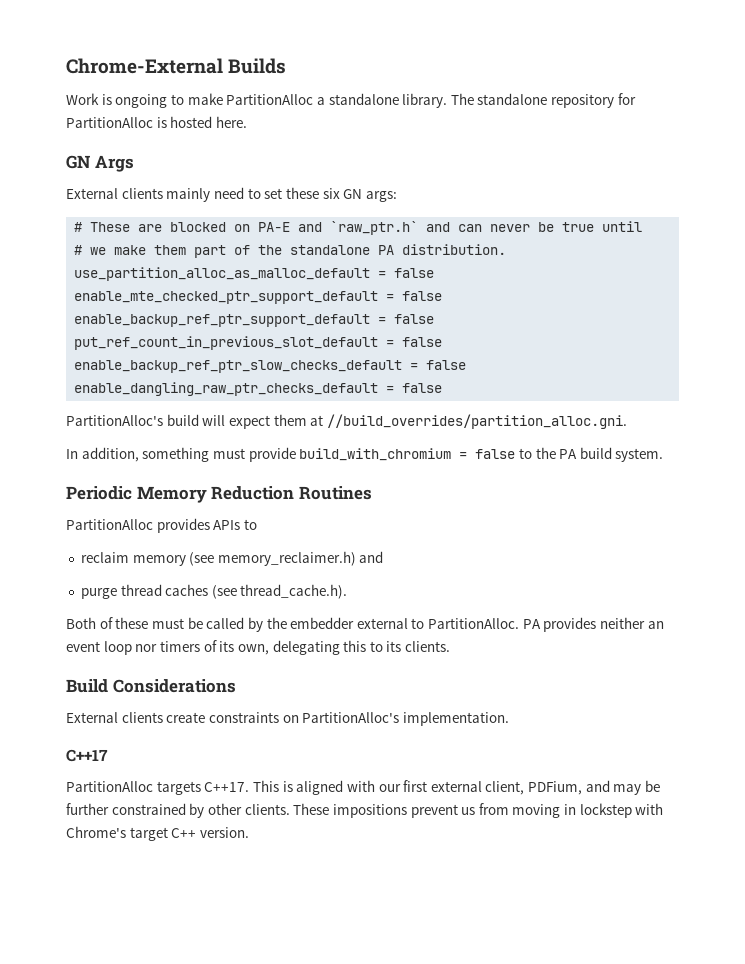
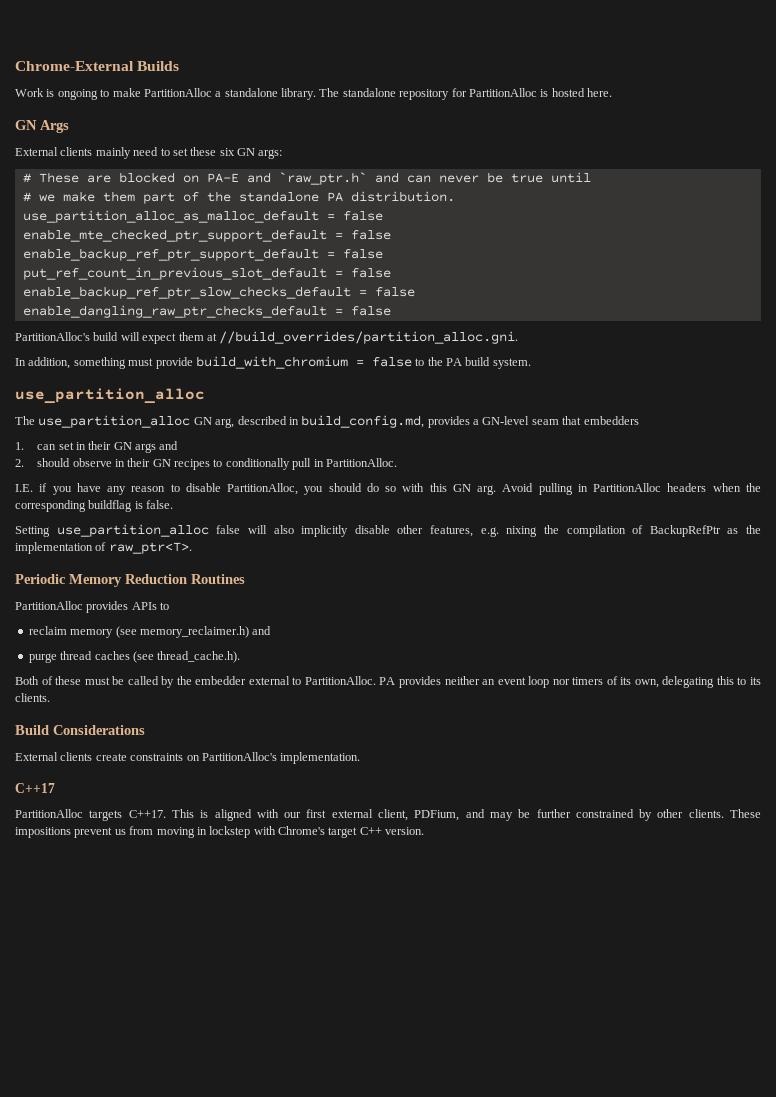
  In addition, something must provide build_with_chromium = false to the PA build system.
+ use_partition_alloc
+ The use_partition_alloc GN arg, described in build_config.md, provides a GN-level seam that embedders
+ 1. can set in their GN args and
+ 2. should observe in their GN recipes to conditionally pull in PartitionAlloc.
+ I.E. if you have any reason to disable PartitionAlloc, you should do so with this GN arg. Avoid pulling in PartitionAlloc headers when the corresponding buildflag is false.
+ Setting use_partition_alloc false will also implicitly disable other features, e.g. nixing the compilation of BackupRefPtr as the implementation of raw_ptr<T>.

